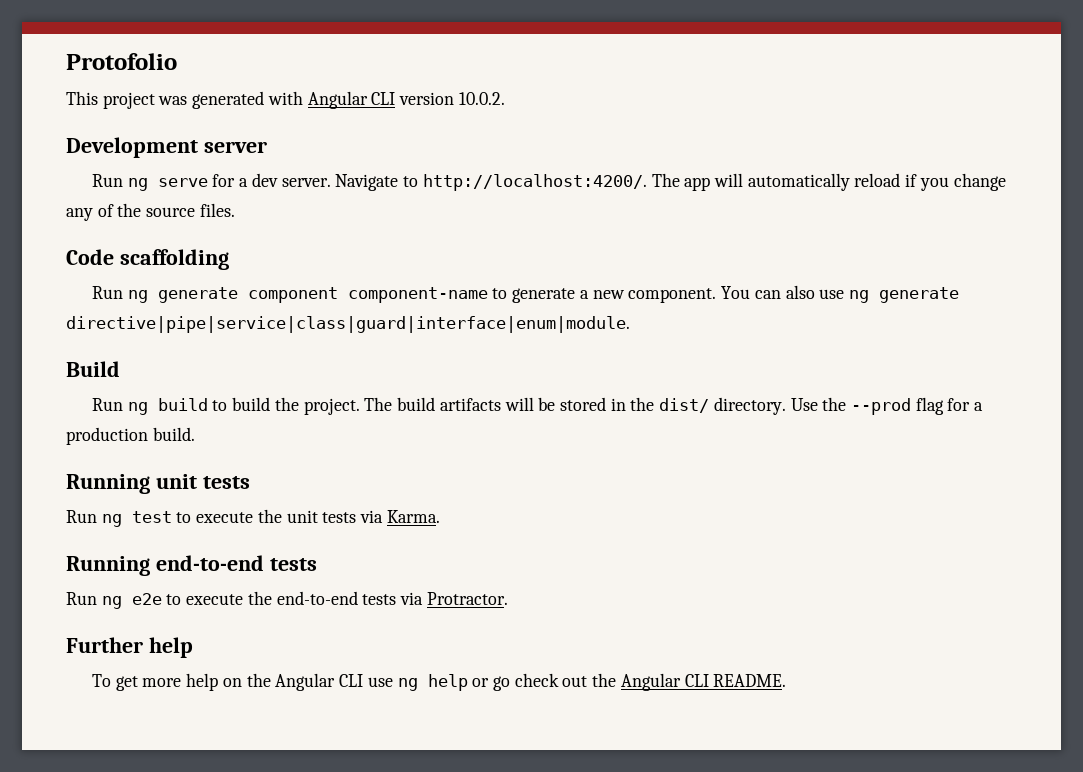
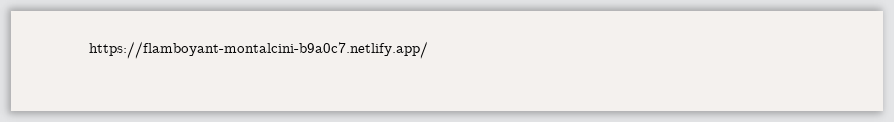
- Protofolio
- This project was generated with Angular CLI version 10.0.2.
- Development server
- Run ng serve for a dev server. Navigate to http://localhost:4200/. The app will automatically reload if you change any of the source files.
- Code scaffolding
- Run ng generate component component-name to generate a new component. You can also use ng generate directive|pipe|service|class|guard|interface|enum|module.
- Build
- Run ng build to build the project. The build artifacts will be stored in the dist/ directory. Use the --prod flag for a production build.
- Running unit tests
- Run ng test to execute the unit tests via Karma.
- Running end-to-end tests
- Run ng e2e to execute the end-to-end tests via Protractor.
- Further help
- To get more help on the Angular CLI use ng help or go check out the Angular CLI README.
+ https://flamboyant-montalcini-b9a0c7.netlify.app/

